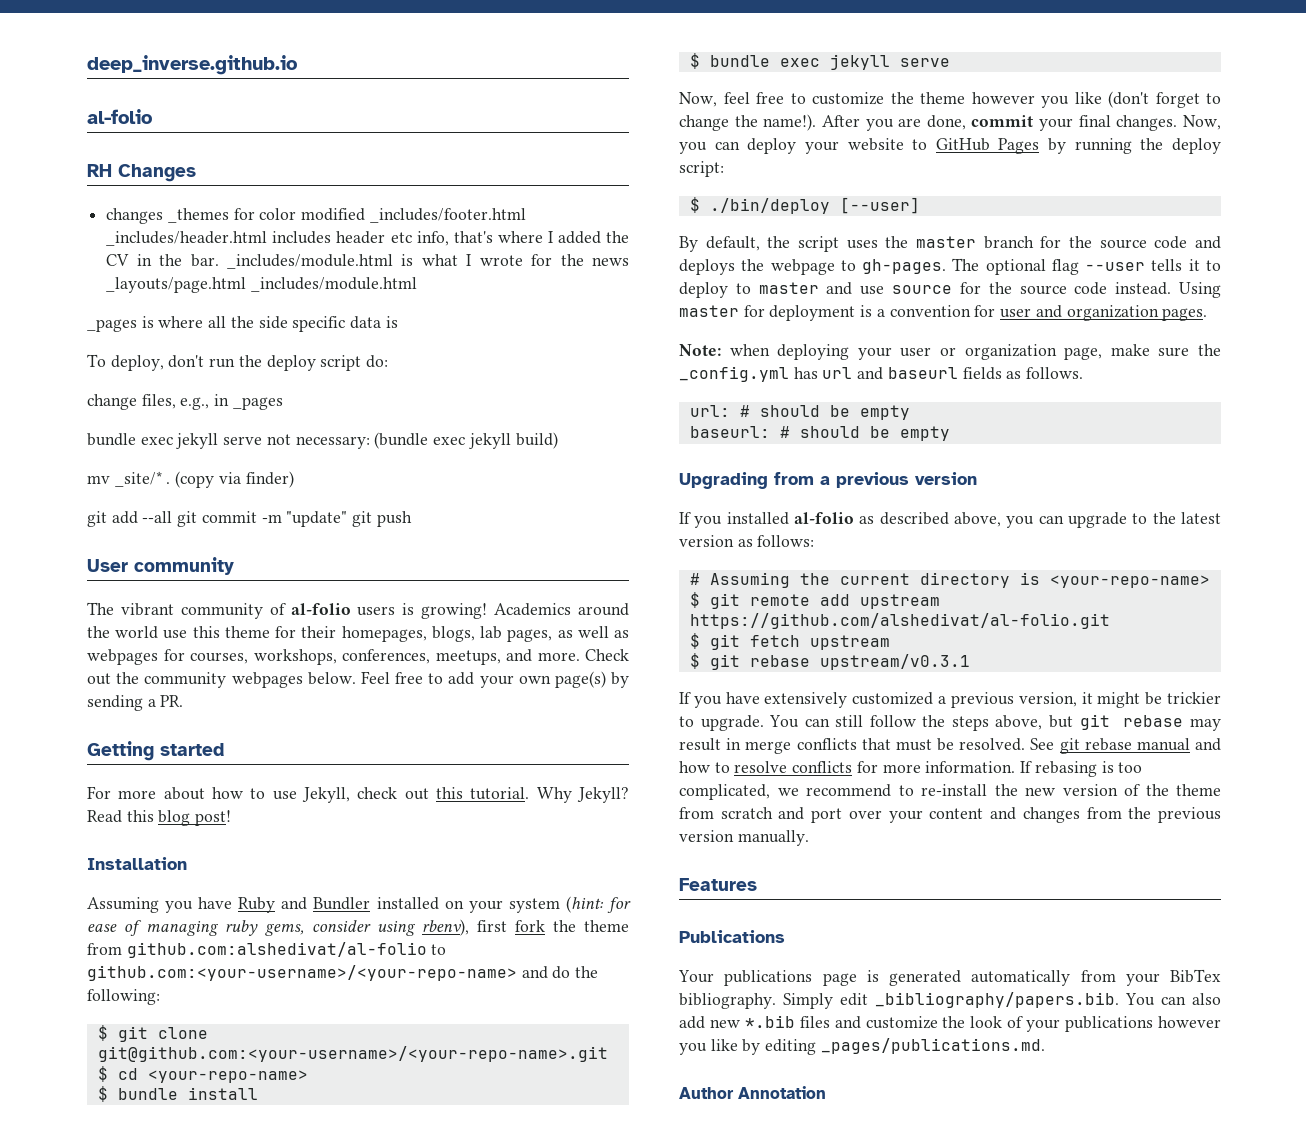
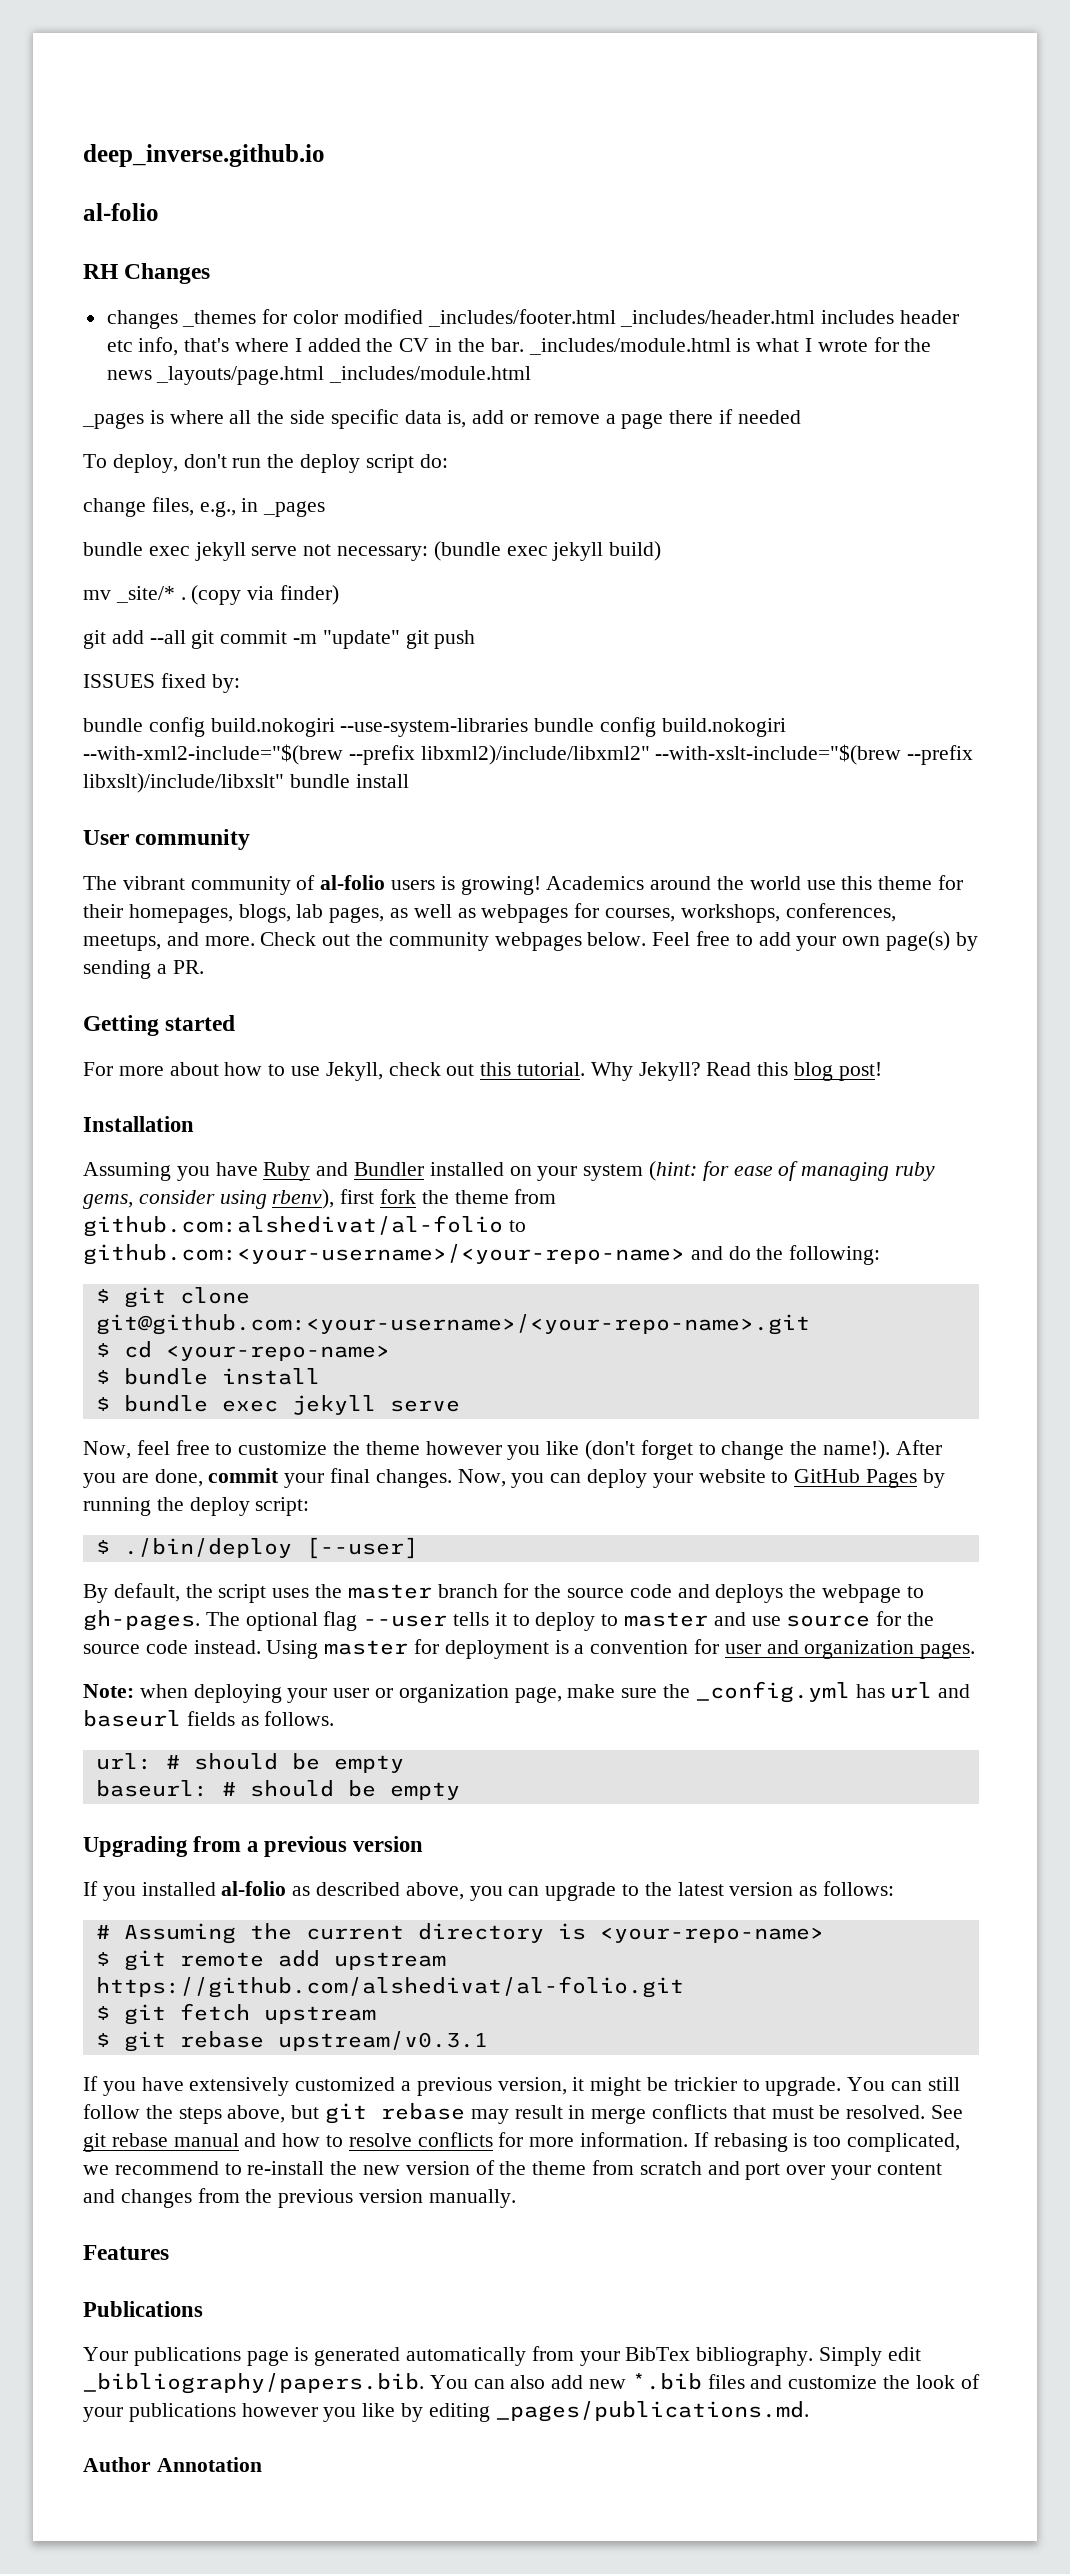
- _pages is where all the side specific data is
+ _pages is where all the side specific data is, add or remove a page there if needed
+ ISSUES fixed by:
+ bundle config build.nokogiri --use-system-libraries bundle config build.nokogiri --with-xml2-include="$(brew --prefix libxml2)/include/libxml2" --with-xslt-include="$(brew --prefix libxslt)/include/libxslt" bundle install

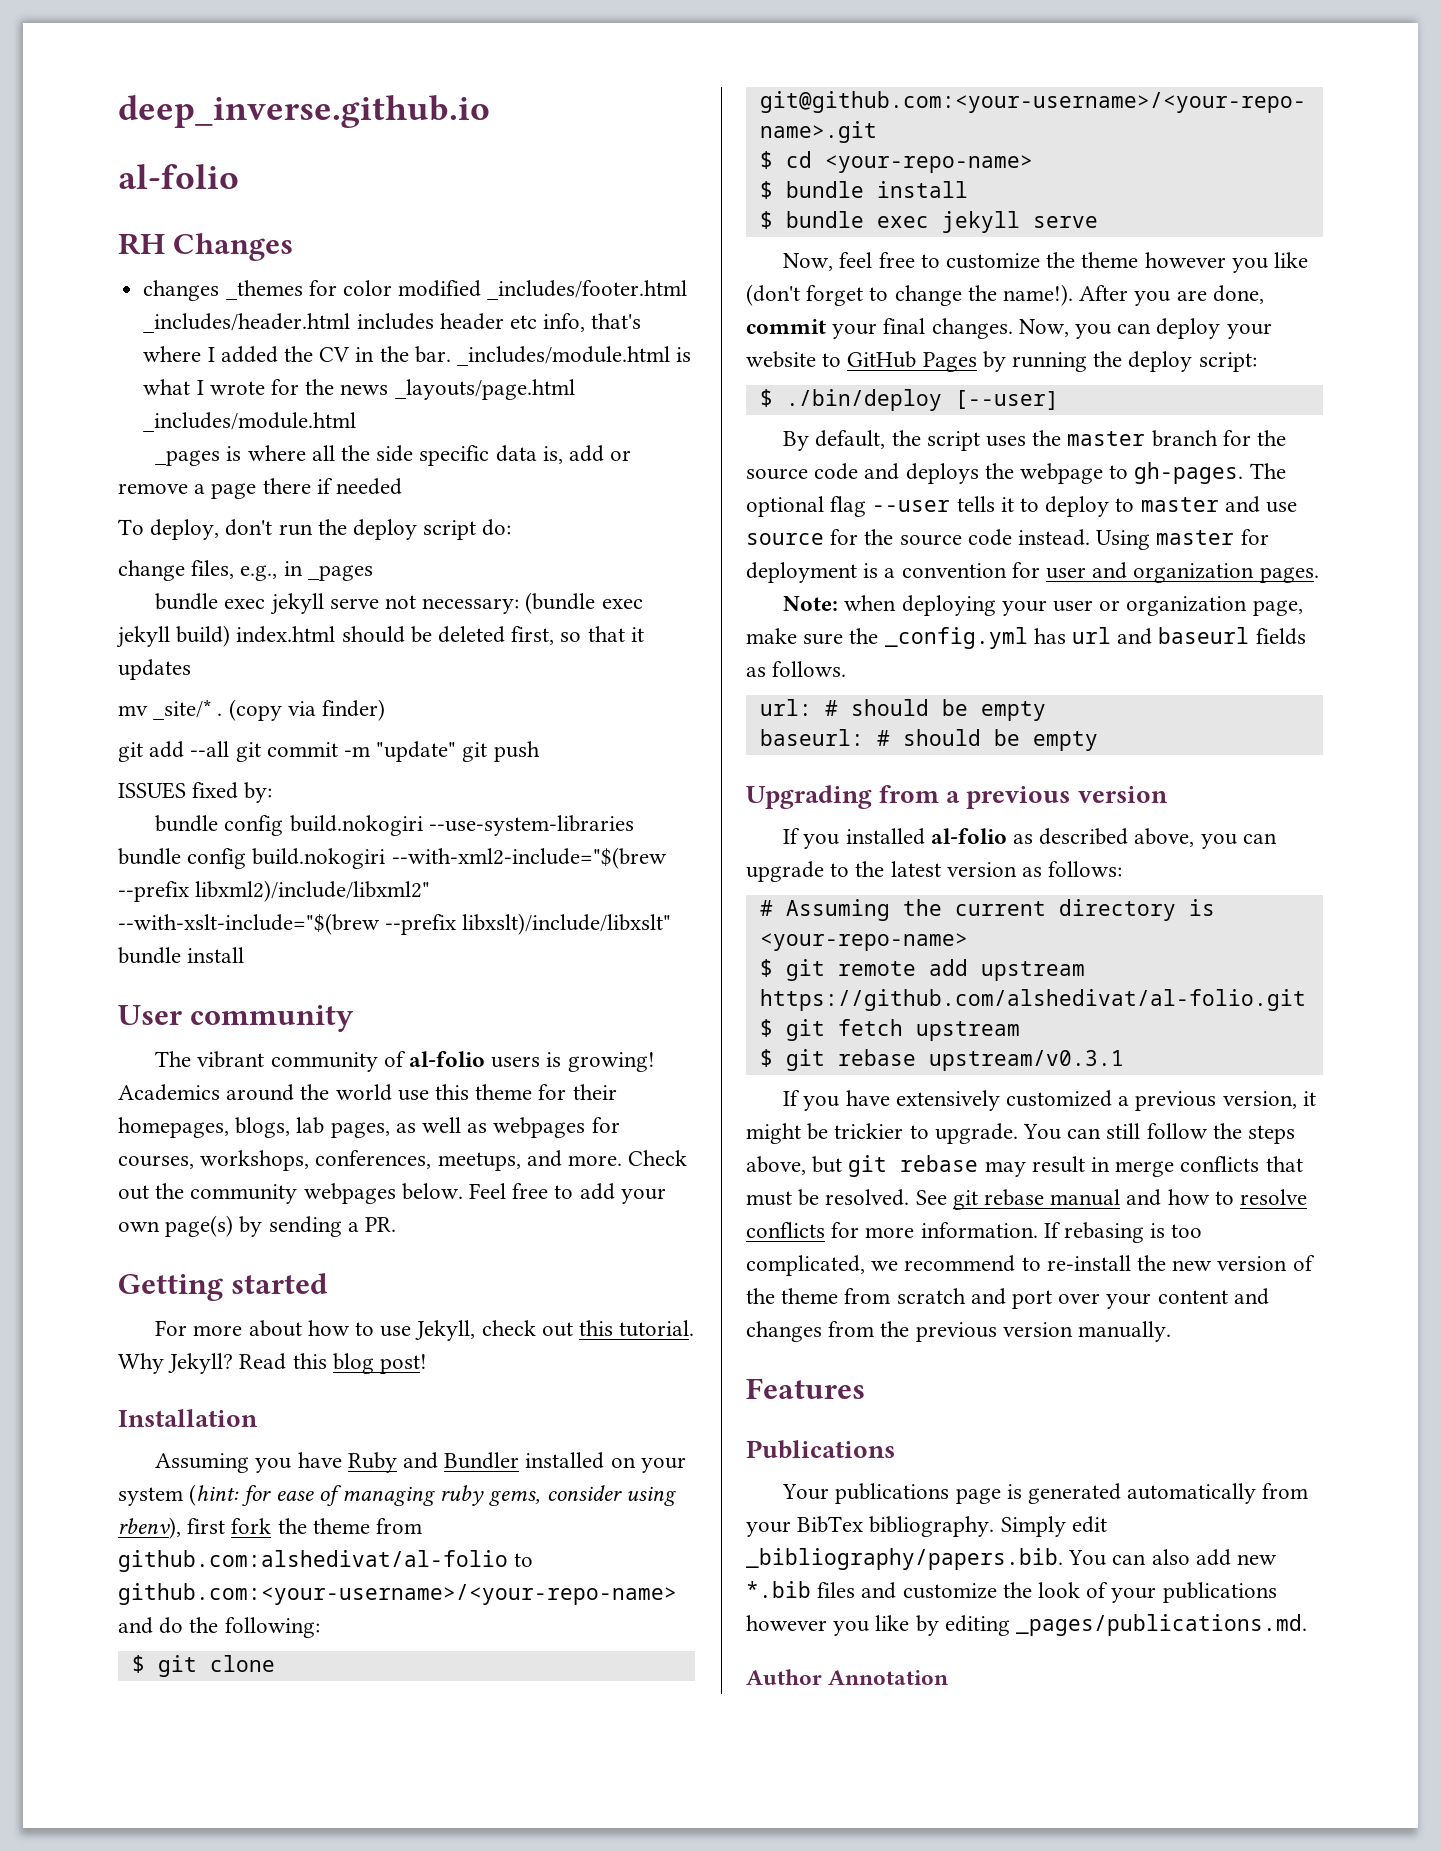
- bundle exec jekyll serve not necessary: (bundle exec jekyll build)
+ bundle exec jekyll serve not necessary: (bundle exec jekyll build) index.html should be deleted first, so that it updates

